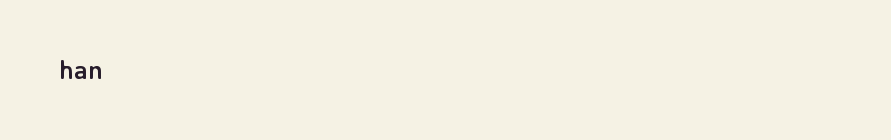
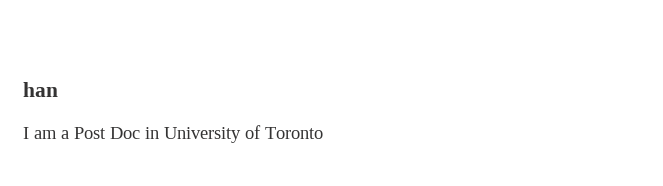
+ I am a Post Doc in University of Toronto

